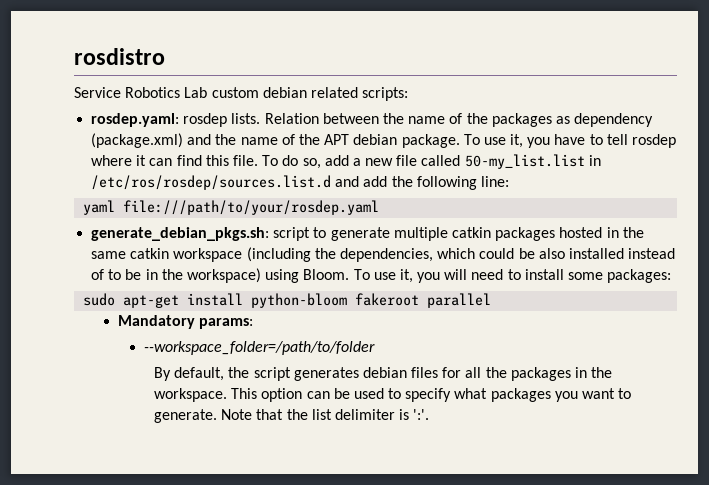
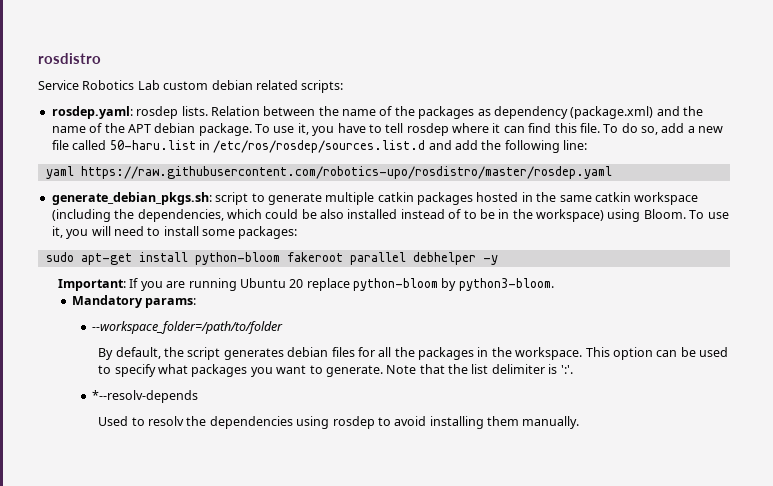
- To do so, add a new file called 50-my_list.list in /etc/ros/rosdep/sources.list.d and add the following line:
+ To do so, add a new file called 50-haru.list in /etc/ros/rosdep/sources.list.d and add the following line:
- yaml file:///path/to/your/rosdep.yaml
+ yaml https://raw.githubusercontent.com/robotics-upo/rosdistro/master/rosdep.yaml
- sudo apt-get install python-bloom fakeroot parallel
+ sudo apt-get install python-bloom fakeroot parallel debhelper -y
+ Important: If you are running Ubuntu 20 replace python-bloom by python3-bloom.
+ *--resolv-depends
+ Used to resolv the dependencies using rosdep to avoid installing them manually.

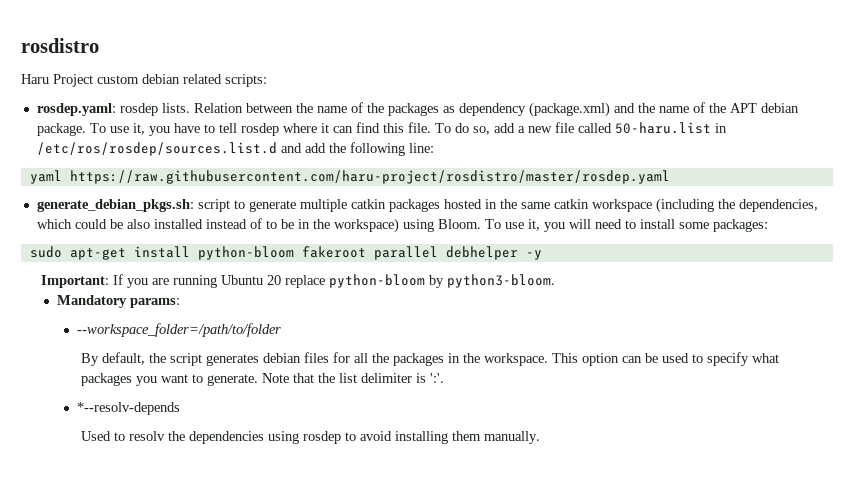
- Service Robotics Lab custom debian related scripts:
+ Haru Project custom debian related scripts:
- yaml https://raw.githubusercontent.com/robotics-upo/rosdistro/master/rosdep.yaml
+ yaml https://raw.githubusercontent.com/haru-project/rosdistro/master/rosdep.yaml

